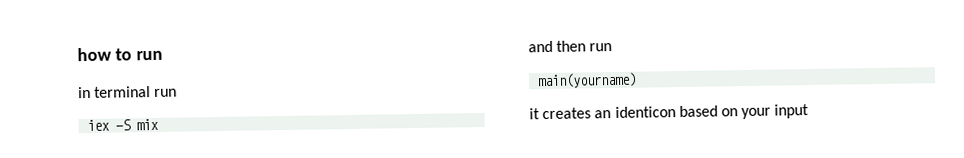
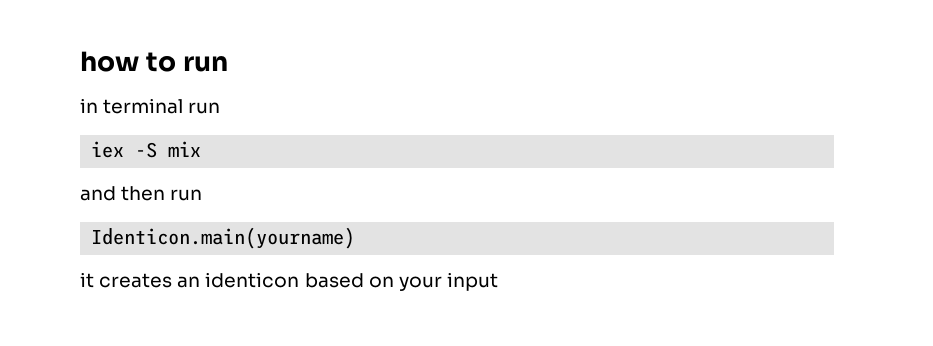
- main(yourname)
+ Identicon.main(yourname)

